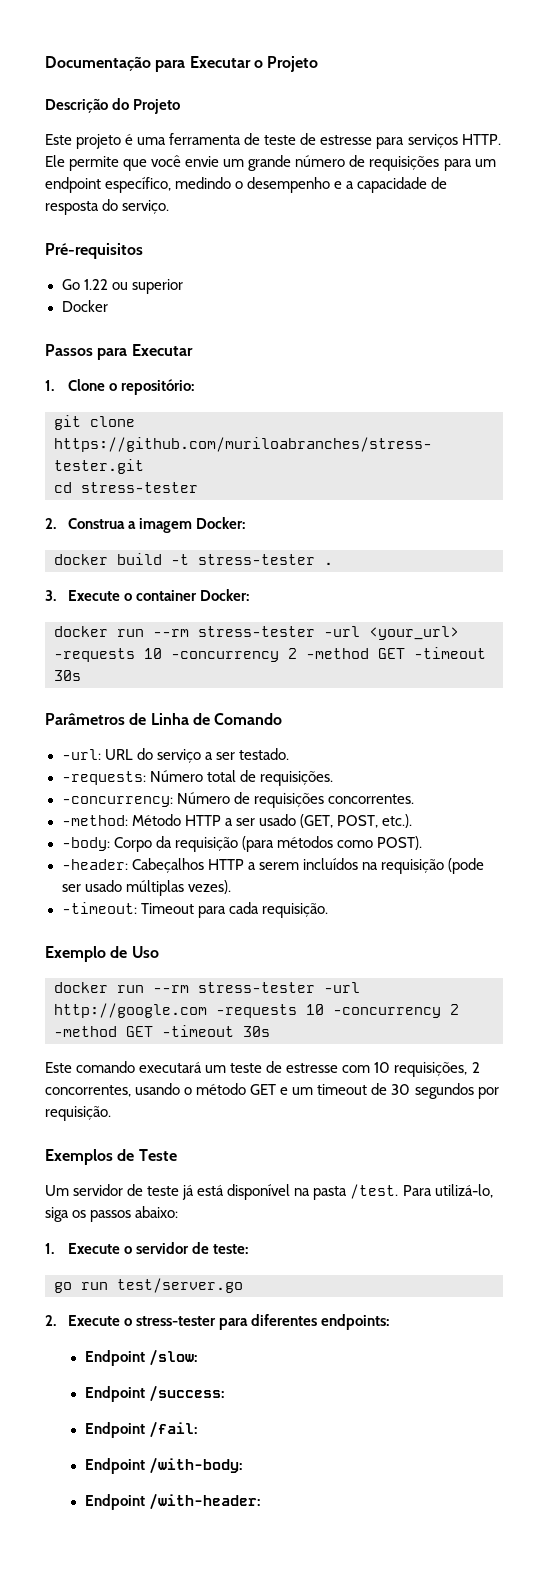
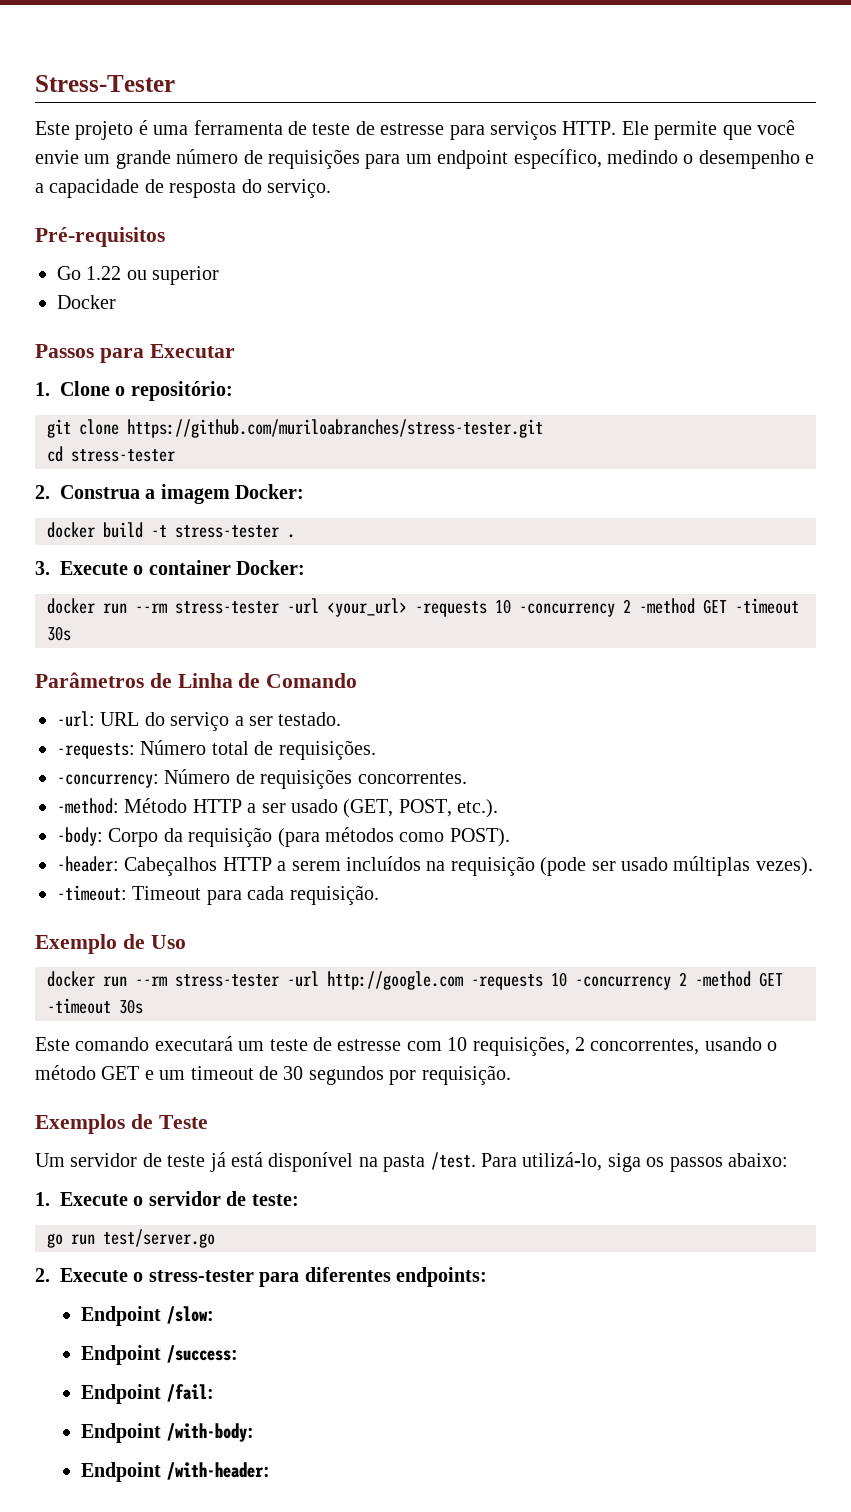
- Documentação para Executar o Projeto
- Descrição do Projeto
+ Stress-Tester

